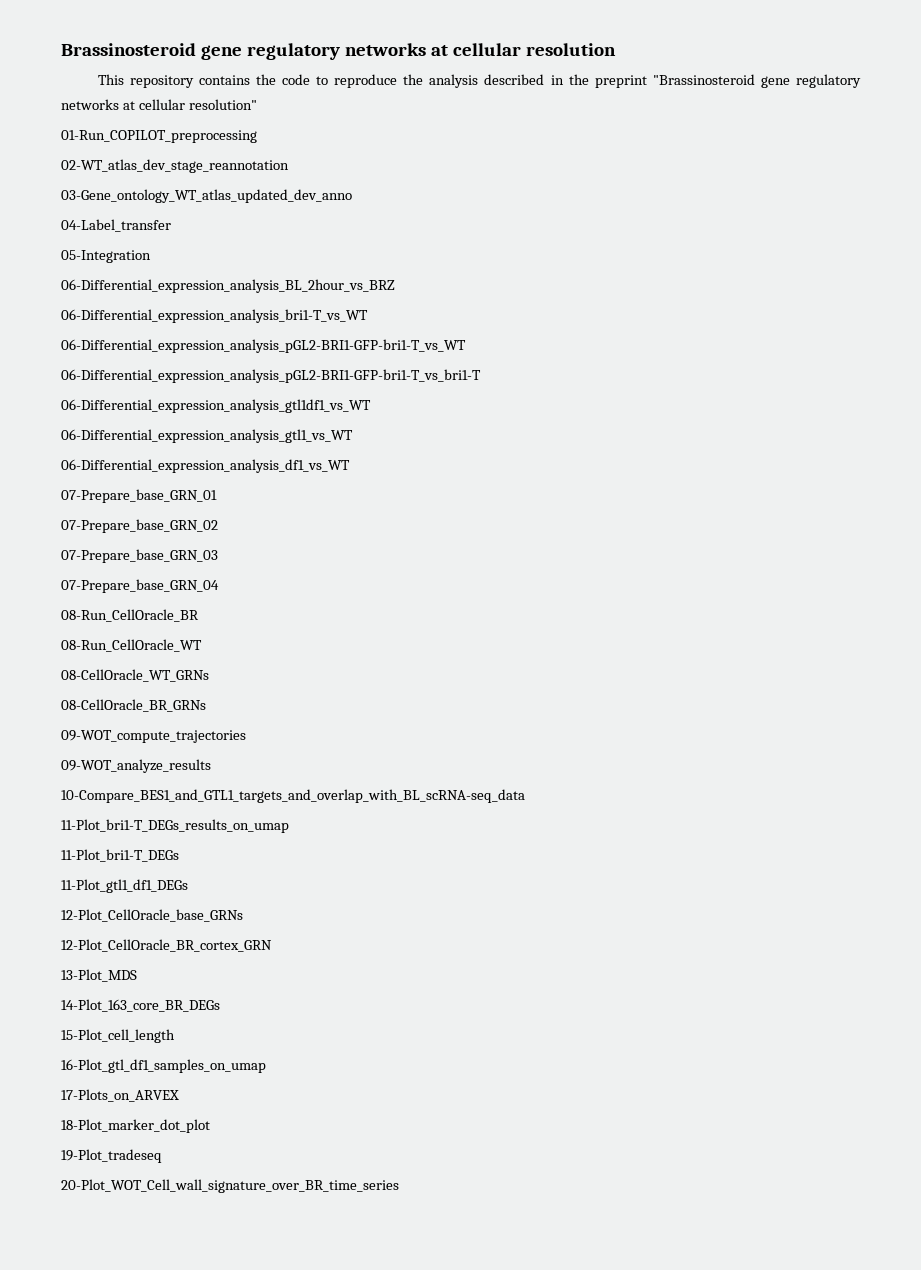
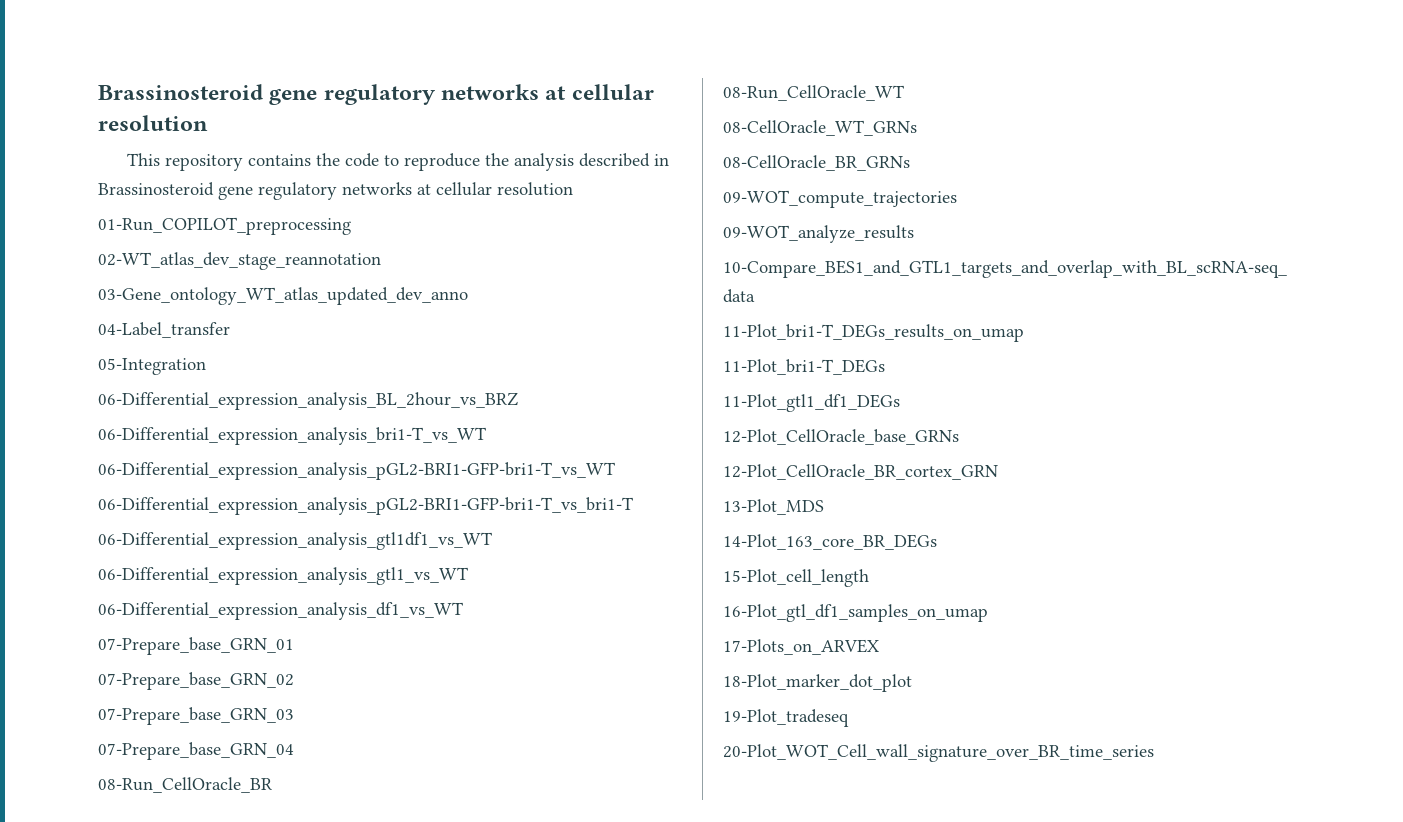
- This repository contains the code to reproduce the analysis described in the preprint "Brassinosteroid gene regulatory networks at cellular resolution"
+ This repository contains the code to reproduce the analysis described in Brassinosteroid gene regulatory networks at cellular resolution

